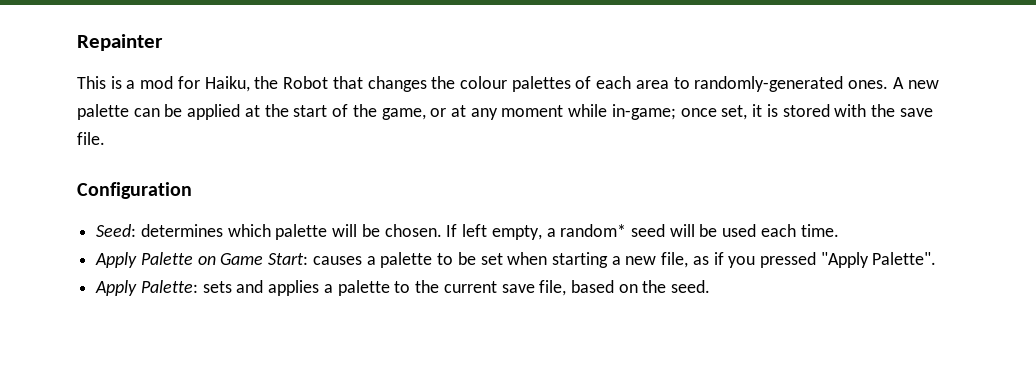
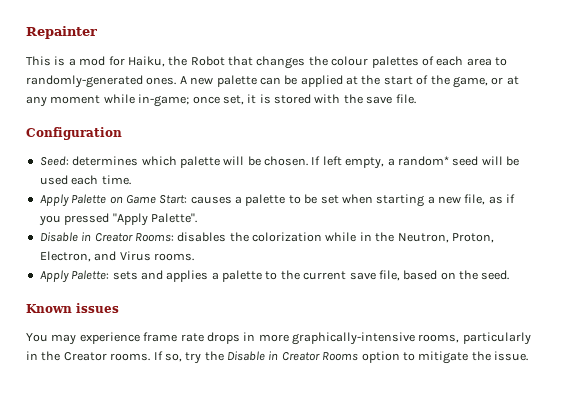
+ Disable in Creator Rooms: disables the colorization while in the Neutron, Proton, Electron, and Virus rooms.
+ Known issues
+ You may experience frame rate drops in more graphically-intensive rooms, particularly in the Creator rooms. If so, try the Disable in Creator Rooms option to mitigate the issue.

